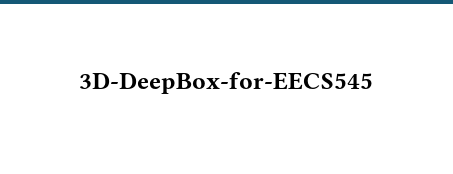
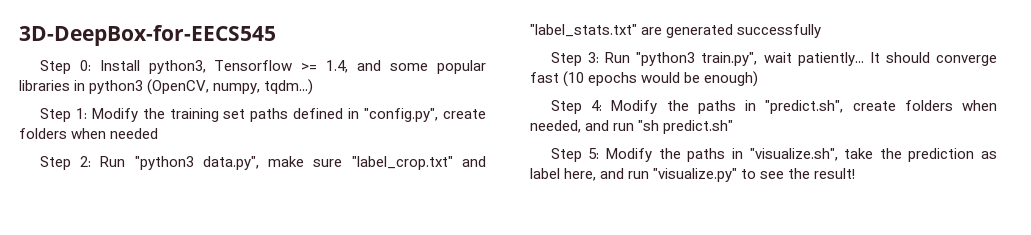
+ Step 0: Install python3, Tensorflow >= 1.4, and some popular libraries in python3 (OpenCV, numpy, tqdm...)
+ Step 1: Modify the training set paths defined in "config.py", create folders when needed
+ Step 2: Run "python3 data.py", make sure "label_crop.txt" and "label_stats.txt" are generated successfully
+ Step 3: Run "python3 train.py", wait patiently... It should converge fast (10 epochs would be enough)
+ Step 4: Modify the paths in "predict.sh", create folders when needed, and run "sh predict.sh"
+ Step 5: Modify the paths in "visualize.sh", take the prediction as label here, and run "visualize.py" to see the result!

